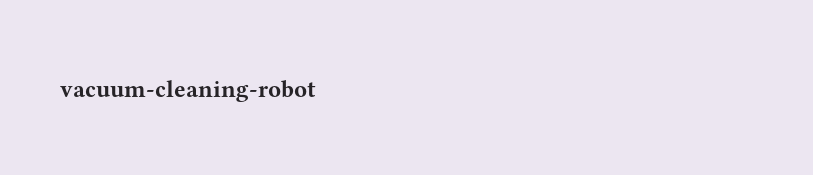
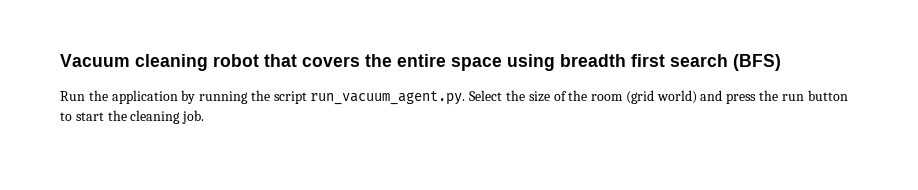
- vacuum-cleaning-robot
+ Vacuum cleaning robot that covers the entire space using breadth first search (BFS)
+ Run the application by running the script run_vacuum_agent.py. Select the size of the room (grid world) and press the run button to start the cleaning job.

